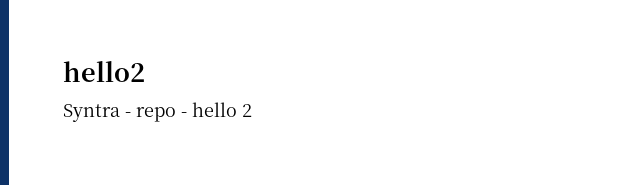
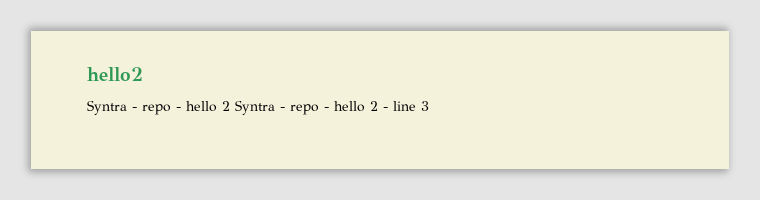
- Syntra - repo - hello 2
+ Syntra - repo - hello 2 Syntra - repo - hello 2 - line 3

